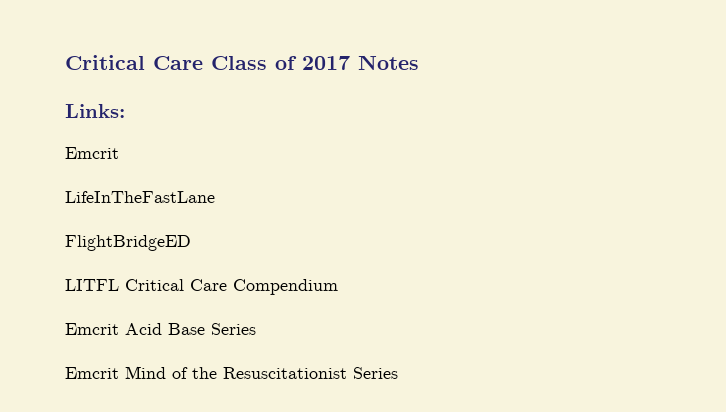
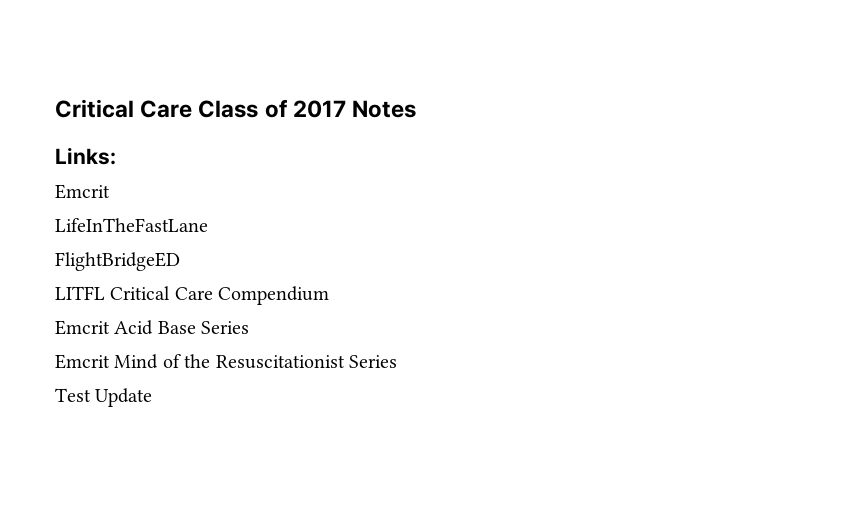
+ Test Update

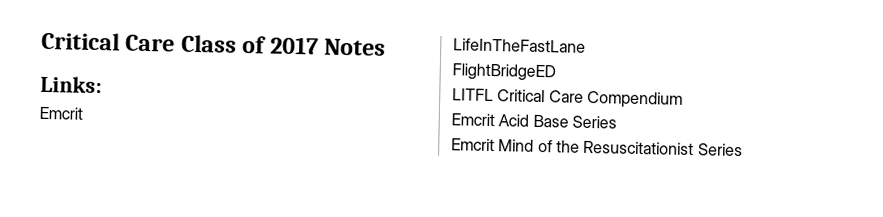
- Test Update

